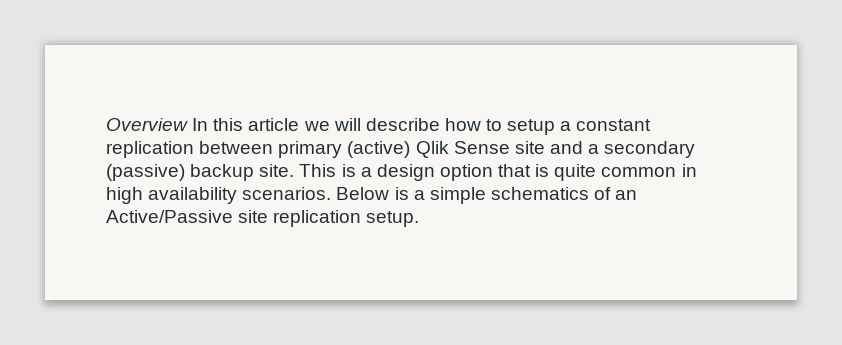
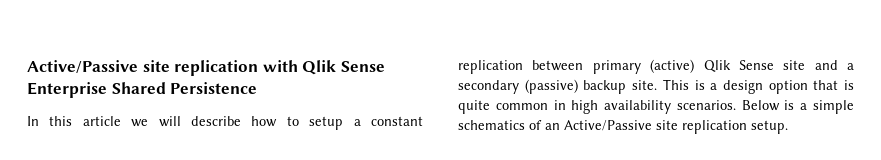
- Overview In this article we will describe how to setup a constant replication between primary (active) Qlik Sense site and a secondary (passive) backup site.
+ Active/Passive site replication with Qlik Sense Enterprise Shared Persistence
+ In this article we will describe how to setup a constant replication between primary (active) Qlik Sense site and a secondary (passive) backup site.

